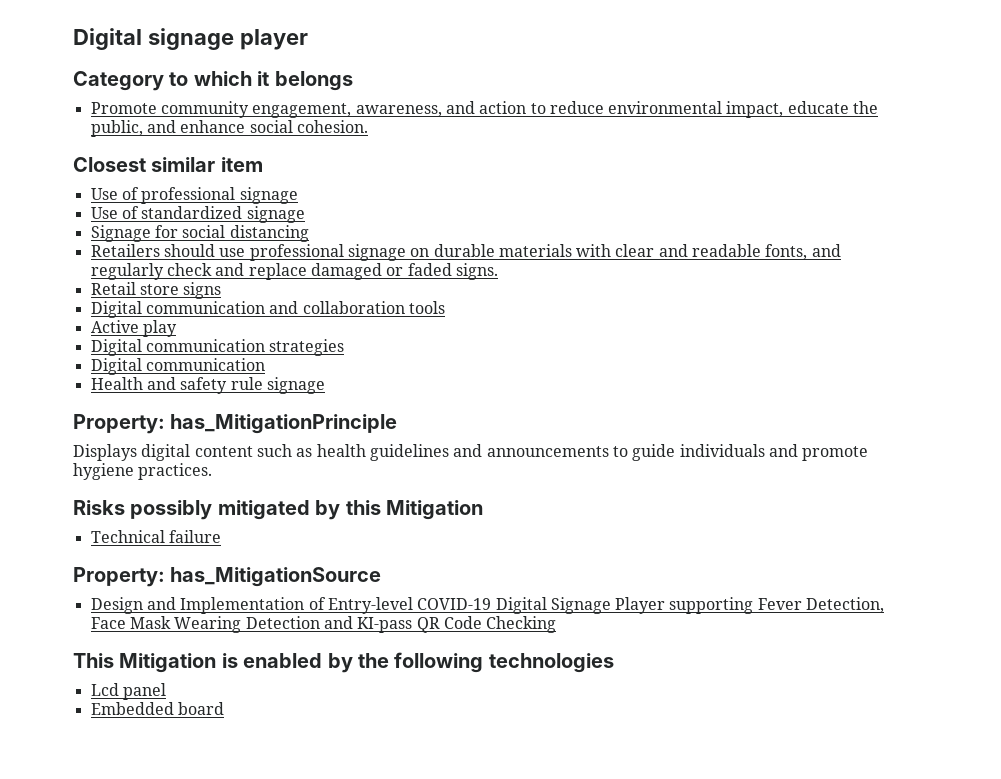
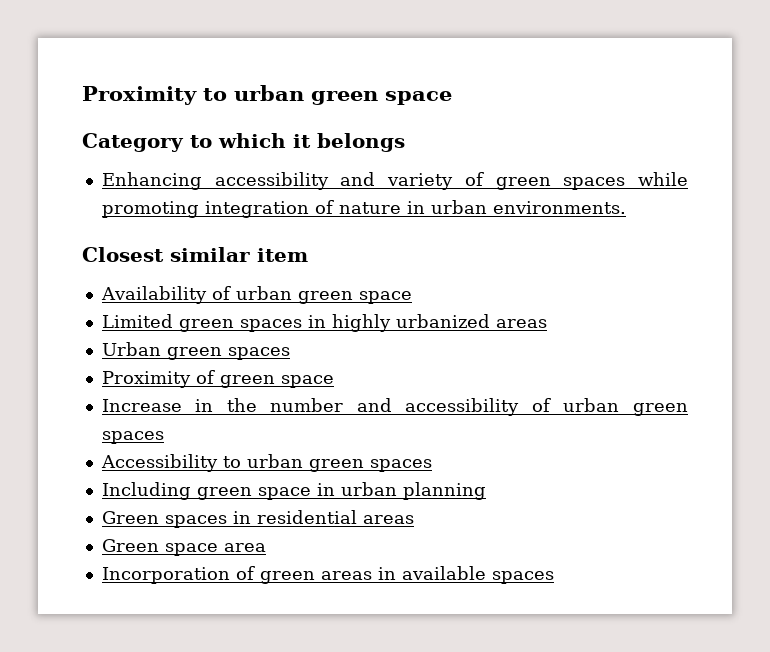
- Digital signage player
+ Proximity to urban green space
- Promote community engagement, awareness, and action to reduce environmental impact, educate the public, and enhance social cohesion.
+ Enhancing accessibility and variety of green spaces while promoting integration of nature in urban environments.
  Closest similar item
- Use of professional signage
- Use of standardized signage
- Signage for social distancing
- Retailers should use professional signage on durable materials with clear and readable fonts, and regularly check and replace damaged or faded signs.
- Retail store signs
- Digital communication and collaboration tools
- Active play
- Digital communication strategies
- Digital communication
- Health and safety rule signage
- Property: has_MitigationPrinciple
- Displays digital content such as health guidelines and announcements to guide individuals and promote hygiene practices.
- Risks possibly mitigated by this Mitigation
- Technical failure
- Property: has_MitigationSource
- Design and Implementation of Entry-level COVID-19 Digital Signage Player supporting Fever Detection, Face Mask Wearing Detection and KI-pass QR Code Checking
- This Mitigation is enabled by the following technologies
- Lcd panel
- Embedded board
+ Availability of urban green space
+ Limited green spaces in highly urbanized areas
+ Urban green spaces
+ Proximity of green space
+ Increase in the number and accessibility of urban green spaces
+ Accessibility to urban green spaces
+ Including green space in urban planning
+ Green spaces in residential areas
+ Green space area
+ Incorporation of green areas in available spaces

